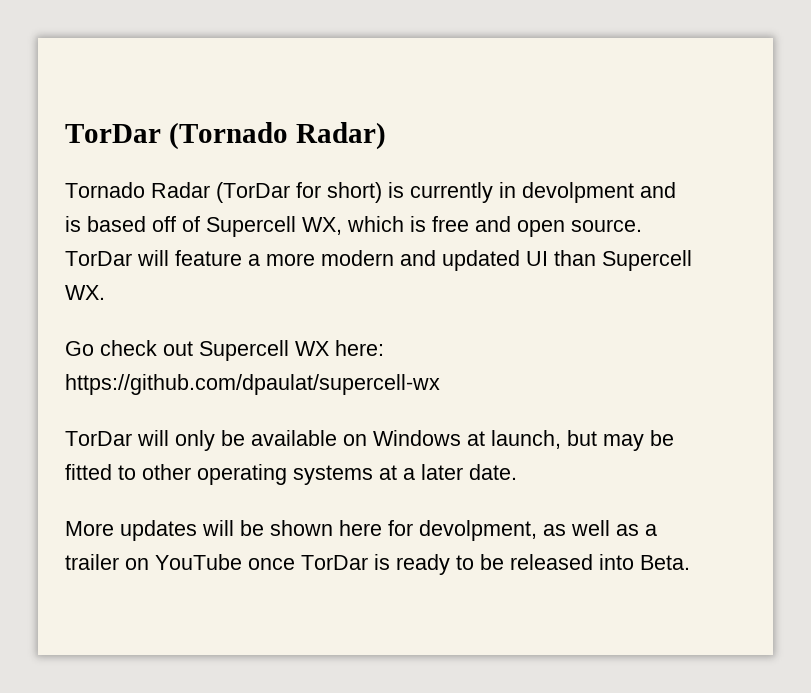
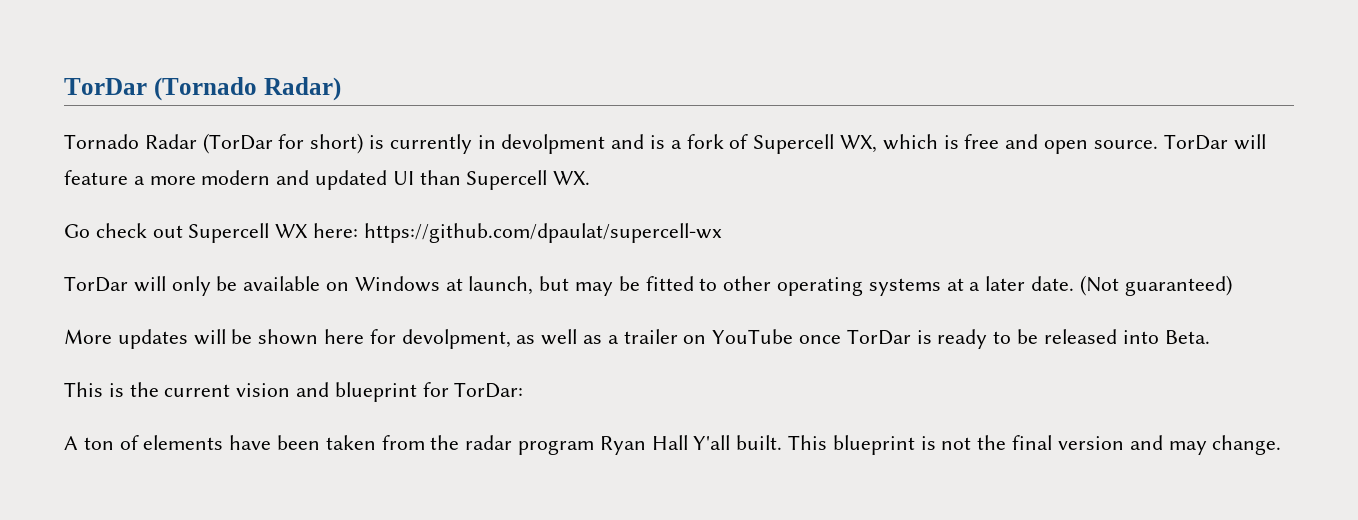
- Tornado Radar (TorDar for short) is currently in devolpment and is based off of Supercell WX, which is free and open source.
+ Tornado Radar (TorDar for short) is currently in devolpment and is a fork of Supercell WX, which is free and open source.
+ (Not guaranteed)
+ This is the current vision and blueprint for TorDar:
+ A ton of elements have been taken from the radar program Ryan Hall Y'all built. This blueprint is not the final version and may change.

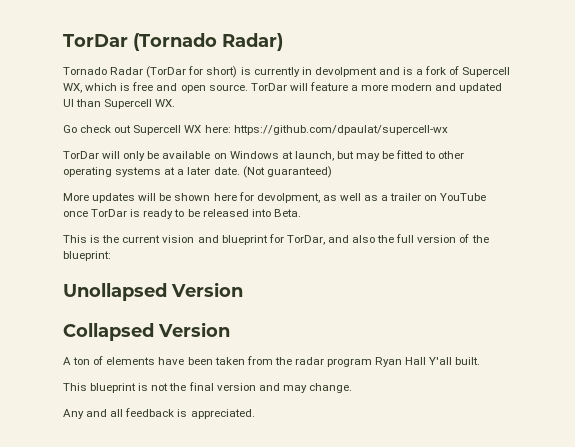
- This is the current vision and blueprint for TorDar:
+ This is the current vision and blueprint for TorDar, and also the full version of the blueprint:
+ Unollapsed Version
+ Collapsed Version
- A ton of elements have been taken from the radar program Ryan Hall Y'all built. This blueprint is not the final version and may change.
+ A ton of elements have been taken from the radar program Ryan Hall Y'all built.
+ This blueprint is not the final version and may change.
+ Any and all feedback is appreciated.

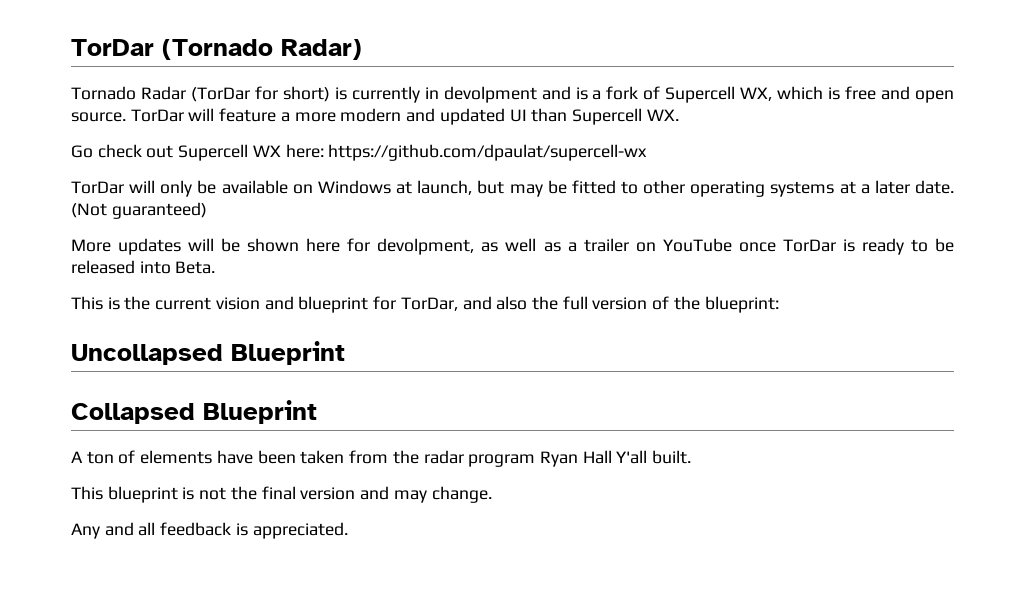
- Unollapsed Version
+ Uncollapsed Blueprint
- Collapsed Version
+ Collapsed Blueprint

